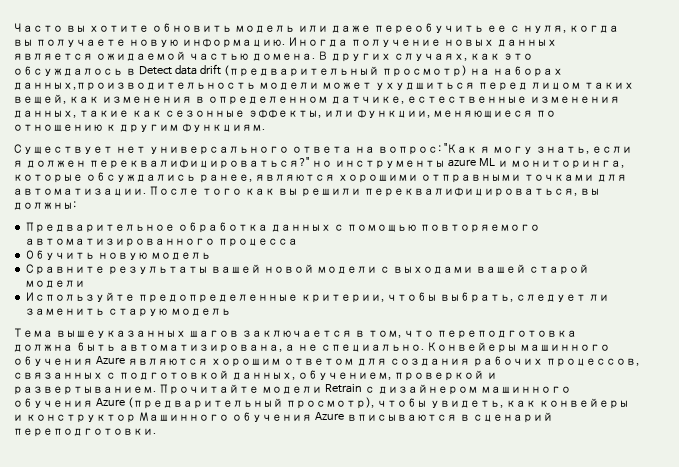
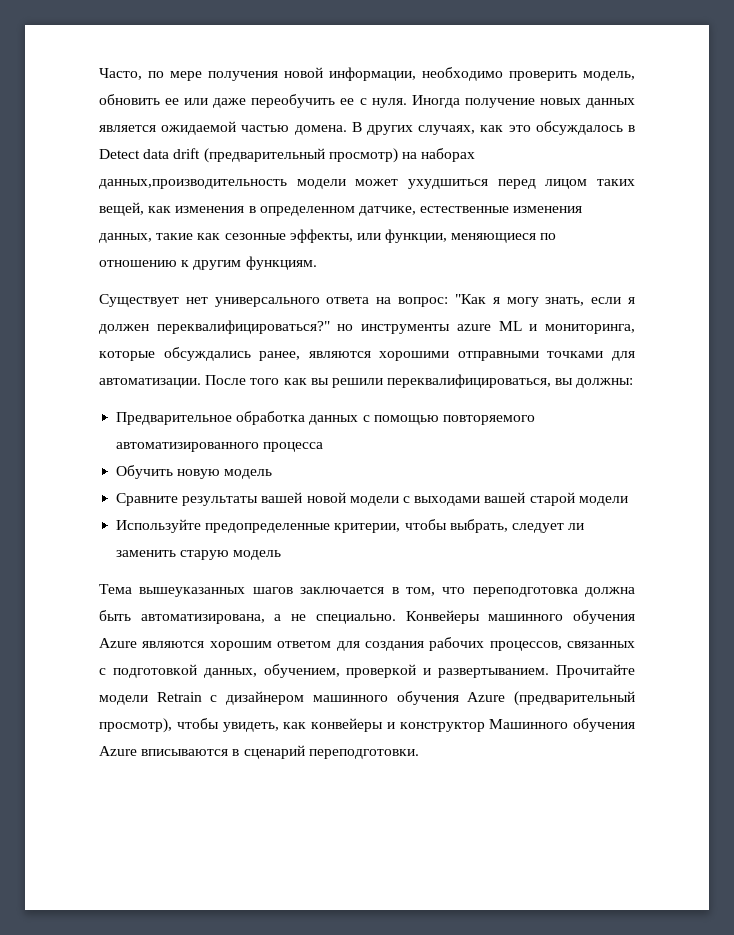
- Часто вы хотите обновить модель или даже переобучить ее с нуля, когда вы получаете новую информацию.
+ Часто, по мере получения новой информации, необходимо проверить модель, обновить ее или даже переобучить ее с нуля.

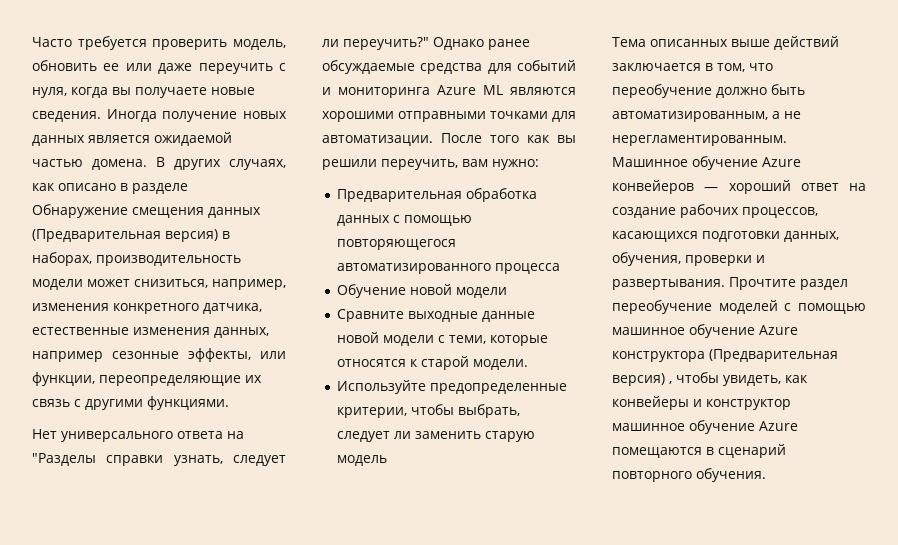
- Часто, по мере получения новой информации, необходимо проверить модель, обновить ее или даже переобучить ее с нуля.
+ Часто требуется проверить модель, обновить ее или даже переучить с нуля, когда вы получаете новые сведения.
- В других случаях, как это обсуждалось в Detect data drift (предварительный просмотр) на наборах данных,производительность модели может ухудшиться перед лицом таких вещей, как изменения в определенном датчике, естественные изменения данных, такие как сезонные эффекты, или функции, меняющиеся по отношению к другим функциям.
- Существует нет универсального ответа на вопрос: "Как я могу знать, если я должен переквалифицироваться?" но инструменты azure ML и мониторинга, которые обсуждались ранее, являются хорошими отправными точками для автоматизации.
+ В других случаях, как описано в разделе Обнаружение смещения данных (Предварительная версия) в наборах, производительность модели может снизиться, например, изменения конкретного датчика, естественные изменения данных, например сезонные эффекты, или функции, переопределяющие их связь с другими функциями.
+ Нет универсального ответа на "Разделы справки узнать, следует ли переучить?" Однако ранее обсуждаемые средства для событий и мониторинга Azure ML являются хорошими отправными точками для автоматизации.
- После того как вы решили переквалифицироваться, вы должны:
- Предварительное обработка данных с помощью повторяемого автоматизированного процесса
+ После того как вы решили переучить, вам нужно:
+ Предварительная обработка данных с помощью повторяющегося автоматизированного процесса
- Обучить новую модель
+ Обучение новой модели
- Сравните результаты вашей новой модели с выходами вашей старой модели
+ Сравните выходные данные новой модели с теми, которые относятся к старой модели.
- Тема вышеуказанных шагов заключается в том, что переподготовка должна быть автоматизирована, а не специально. Конвейеры машинного обучения Azure являются хорошим ответом для создания рабочих процессов, связанных с подготовкой данных, обучением, проверкой и развертыванием. Прочитайте модели Retrain с дизайнером машинного обучения Azure (предварительный просмотр), чтобы увидеть, как конвейеры и конструктор Машинного обучения Azure вписываются в сценарий переподготовки.
+ Тема описанных выше действий заключается в том, что переобучение должно быть автоматизированным, а не нерегламентированным. Машинное обучение Azure конвейеров — хороший ответ на создание рабочих процессов, касающихся подготовки данных, обучения, проверки и развертывания. Прочтите раздел переобучение моделей с помощью машинное обучение Azure конструктора (Предварительная версия) , чтобы увидеть, как конвейеры и конструктор машинное обучение Azure помещаются в сценарий повторного обучения.

